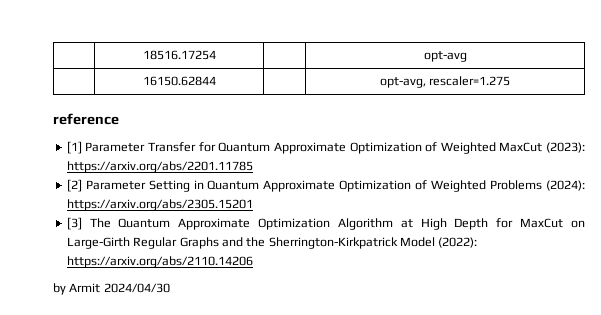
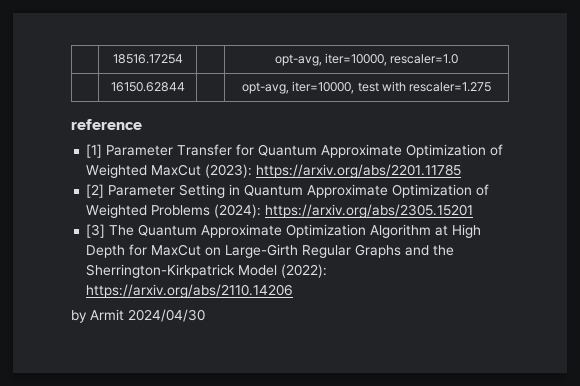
- | 18516.17254 | | opt-avg
+ | 18516.17254 | | opt-avg, iter=10000, rescaler=1.0
- | 16150.62844 | | opt-avg, rescaler=1.275
+ | 16150.62844 | | opt-avg, iter=10000, test with rescaler=1.275

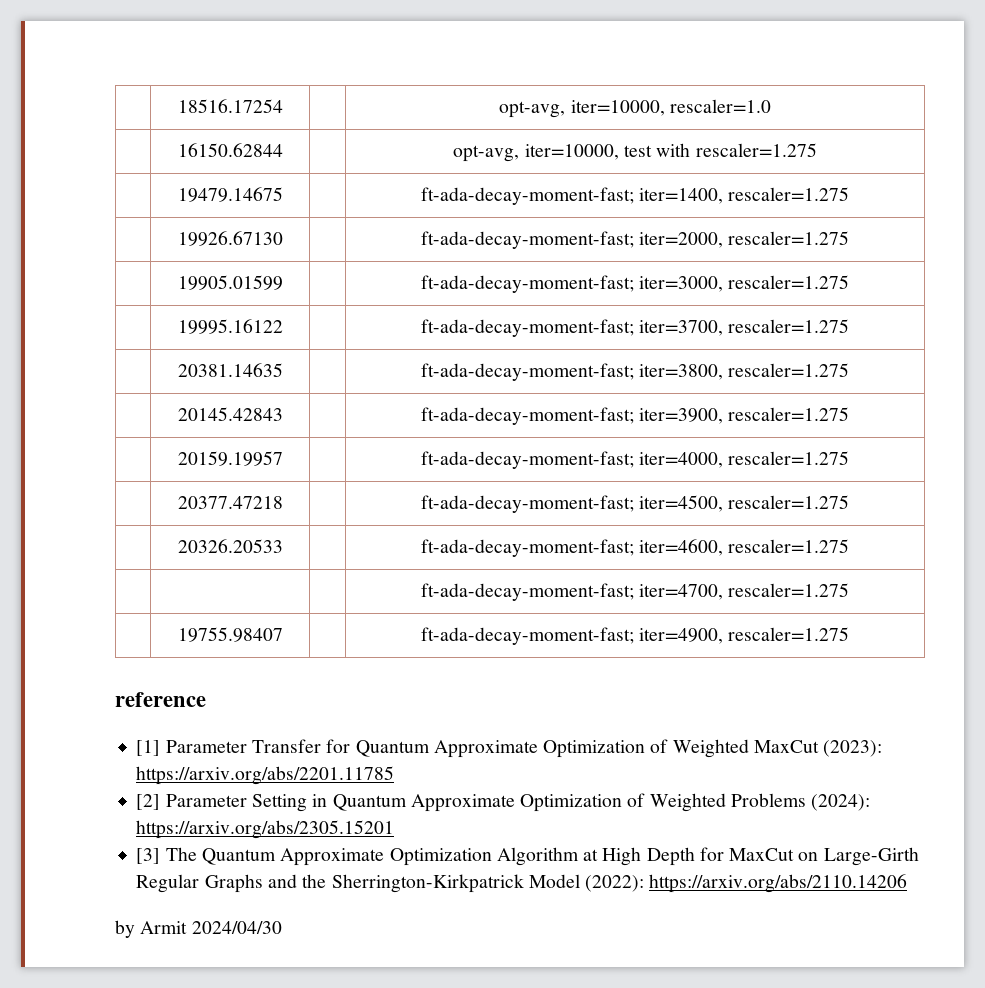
+ | 19479.14675 | | ft-ada-decay-moment-fast; iter=1400, rescaler=1.275
+ | 19926.67130 | | ft-ada-decay-moment-fast; iter=2000, rescaler=1.275
+ | 19905.01599 | | ft-ada-decay-moment-fast; iter=3000, rescaler=1.275
+ | 19995.16122 | | ft-ada-decay-moment-fast; iter=3700, rescaler=1.275
+ | 20381.14635 | | ft-ada-decay-moment-fast; iter=3800, rescaler=1.275
+ | 20145.42843 | | ft-ada-decay-moment-fast; iter=3900, rescaler=1.275
+ | 20159.19957 | | ft-ada-decay-moment-fast; iter=4000, rescaler=1.275
+ | 20377.47218 | | ft-ada-decay-moment-fast; iter=4500, rescaler=1.275
+ | 20326.20533 | | ft-ada-decay-moment-fast; iter=4600, rescaler=1.275
+ | | | ft-ada-decay-moment-fast; iter=4700, rescaler=1.275
+ | 19755.98407 | | ft-ada-decay-moment-fast; iter=4900, rescaler=1.275

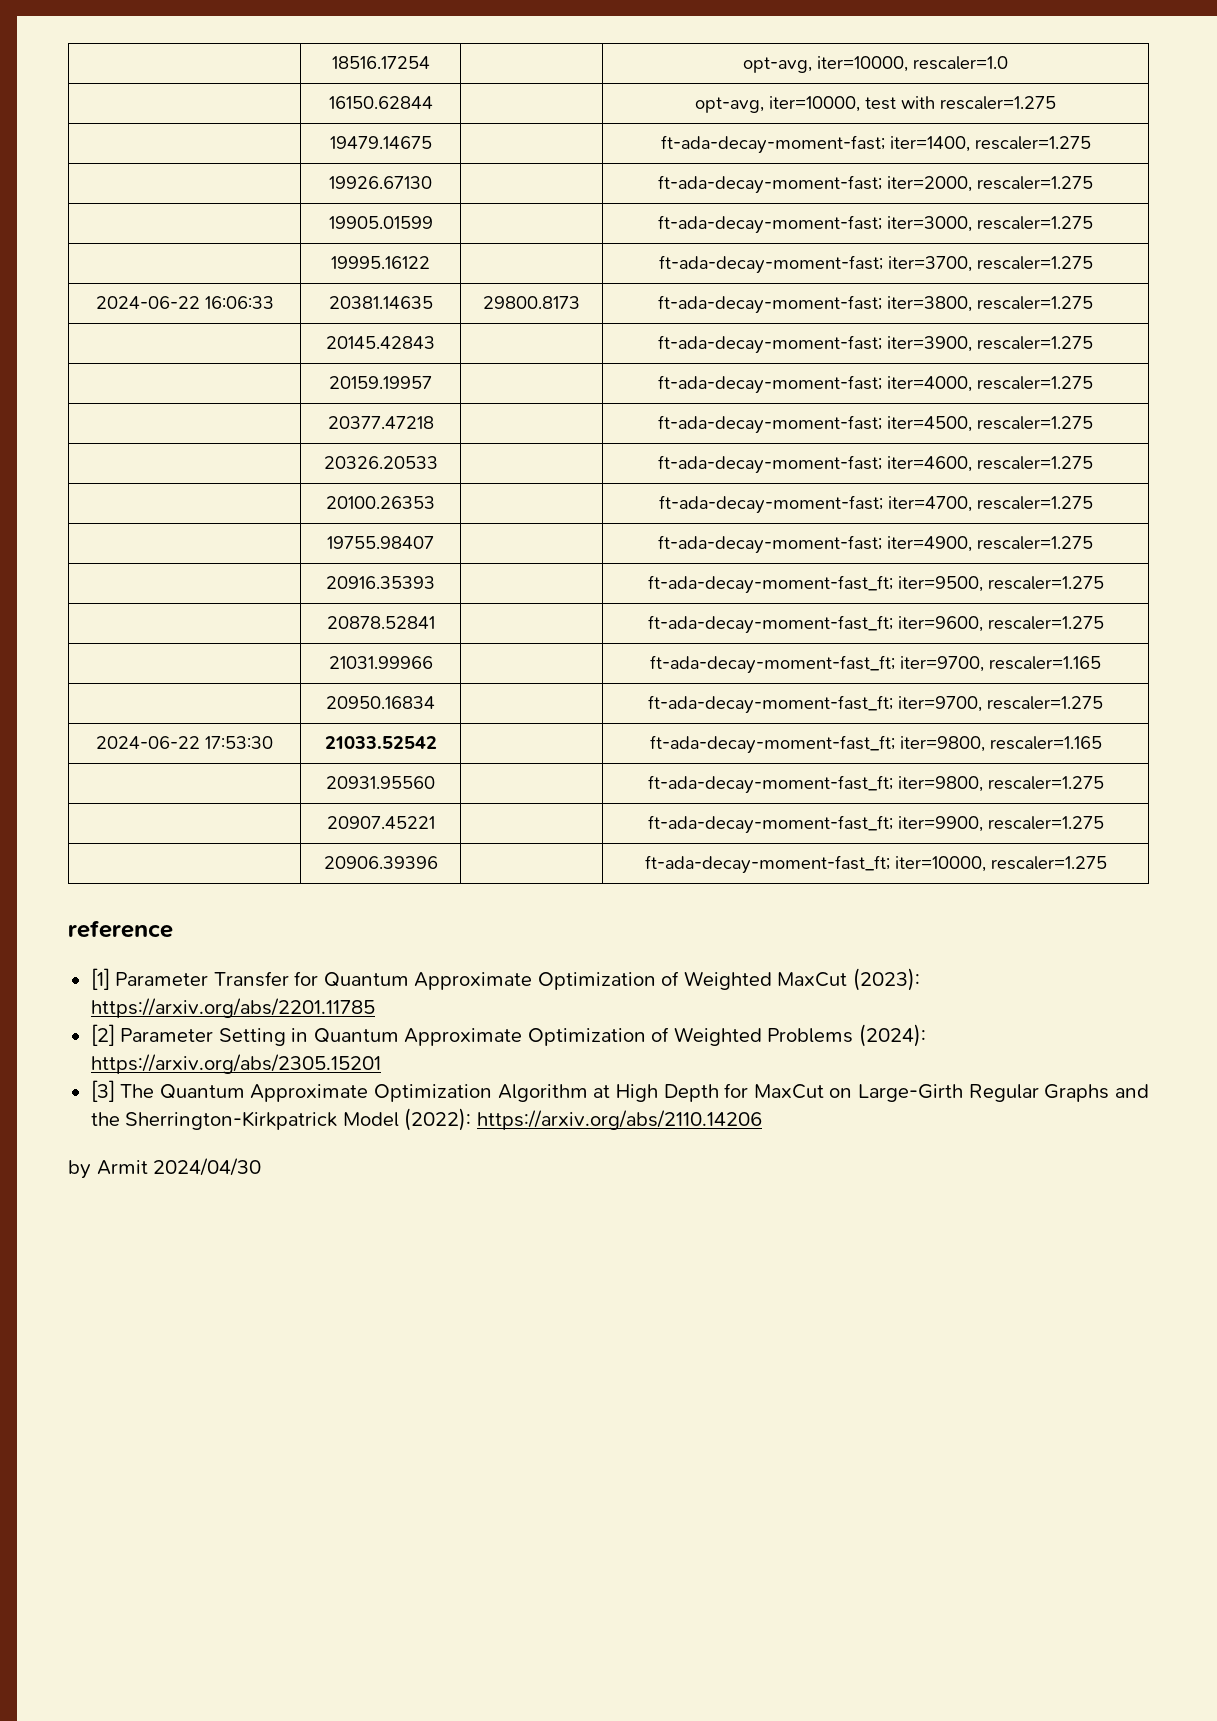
- | 20381.14635 | | ft-ada-decay-moment-fast; iter=3800, rescaler=1.275
+ 2024-06-22 16:06:33 | 20381.14635 | 29800.8173 | ft-ada-decay-moment-fast; iter=3800, rescaler=1.275
- | | | ft-ada-decay-moment-fast; iter=4700, rescaler=1.275
+ | 20100.26353 | | ft-ada-decay-moment-fast; iter=4700, rescaler=1.275
+ | 20916.35393 | | ft-ada-decay-moment-fast_ft; iter=9500, rescaler=1.275
+ | 20878.52841 | | ft-ada-decay-moment-fast_ft; iter=9600, rescaler=1.275
+ | 21031.99966 | | ft-ada-decay-moment-fast_ft; iter=9700, rescaler=1.165
+ | 20950.16834 | | ft-ada-decay-moment-fast_ft; iter=9700, rescaler=1.275
+ 2024-06-22 17:53:30 | 21033.52542 | | ft-ada-decay-moment-fast_ft; iter=9800, rescaler=1.165
+ | 20931.95560 | | ft-ada-decay-moment-fast_ft; iter=9800, rescaler=1.275
+ | 20907.45221 | | ft-ada-decay-moment-fast_ft; iter=9900, rescaler=1.275
+ | 20906.39396 | | ft-ada-decay-moment-fast_ft; iter=10000, rescaler=1.275

